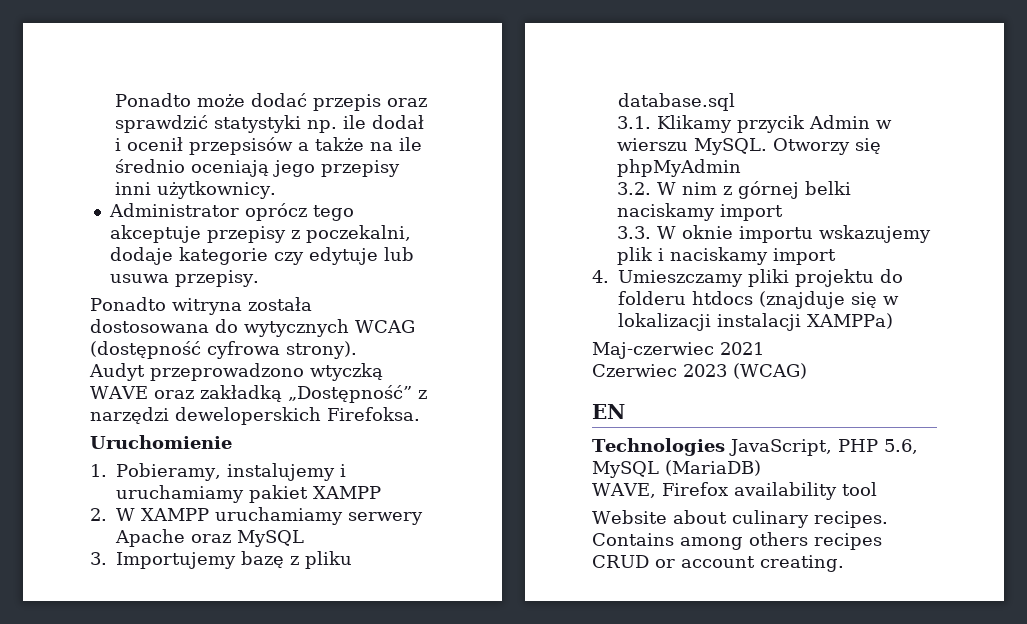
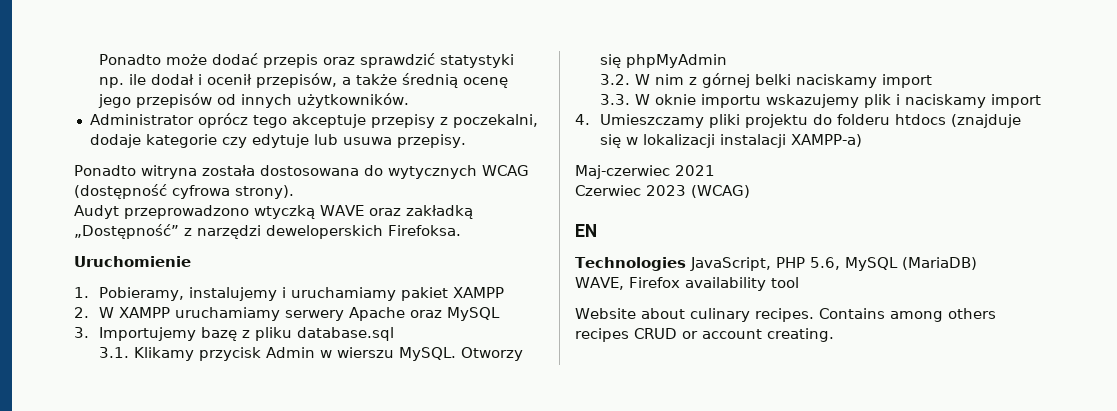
- Ponadto może dodać przepis oraz sprawdzić statystyki np. ile dodał i ocenił przepsisów a także na ile średnio oceniają jego przepisy inni użytkownicy.
+ Ponadto może dodać przepis oraz sprawdzić statystyki np. ile dodał i ocenił przepisów, a także średnią ocenę jego przepisów od innych użytkowników.
- 3.1. Klikamy przycik Admin w wierszu MySQL.
+ 3.1. Klikamy przycisk Admin w wierszu MySQL.
- 4. Umieszczamy pliki projektu do folderu htdocs (znajduje się w lokalizacji instalacji XAMPPa)
+ 4. Umieszczamy pliki projektu do folderu htdocs (znajduje się w lokalizacji instalacji XAMPP-a)

